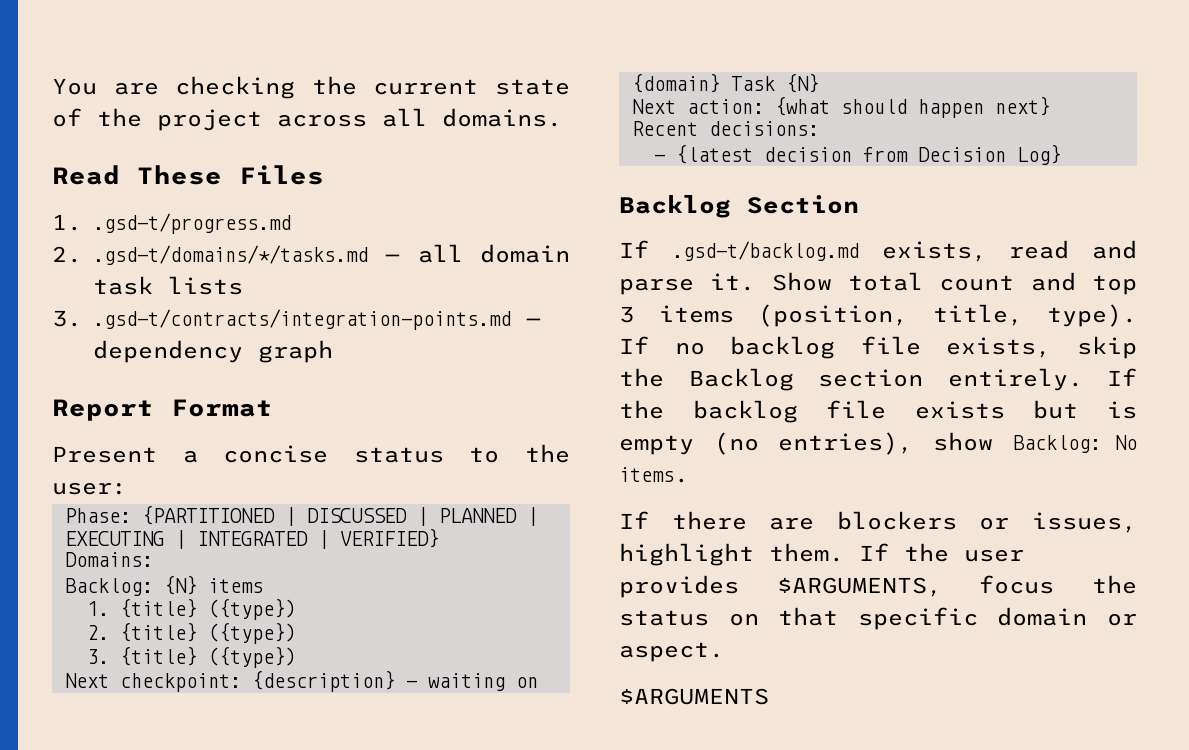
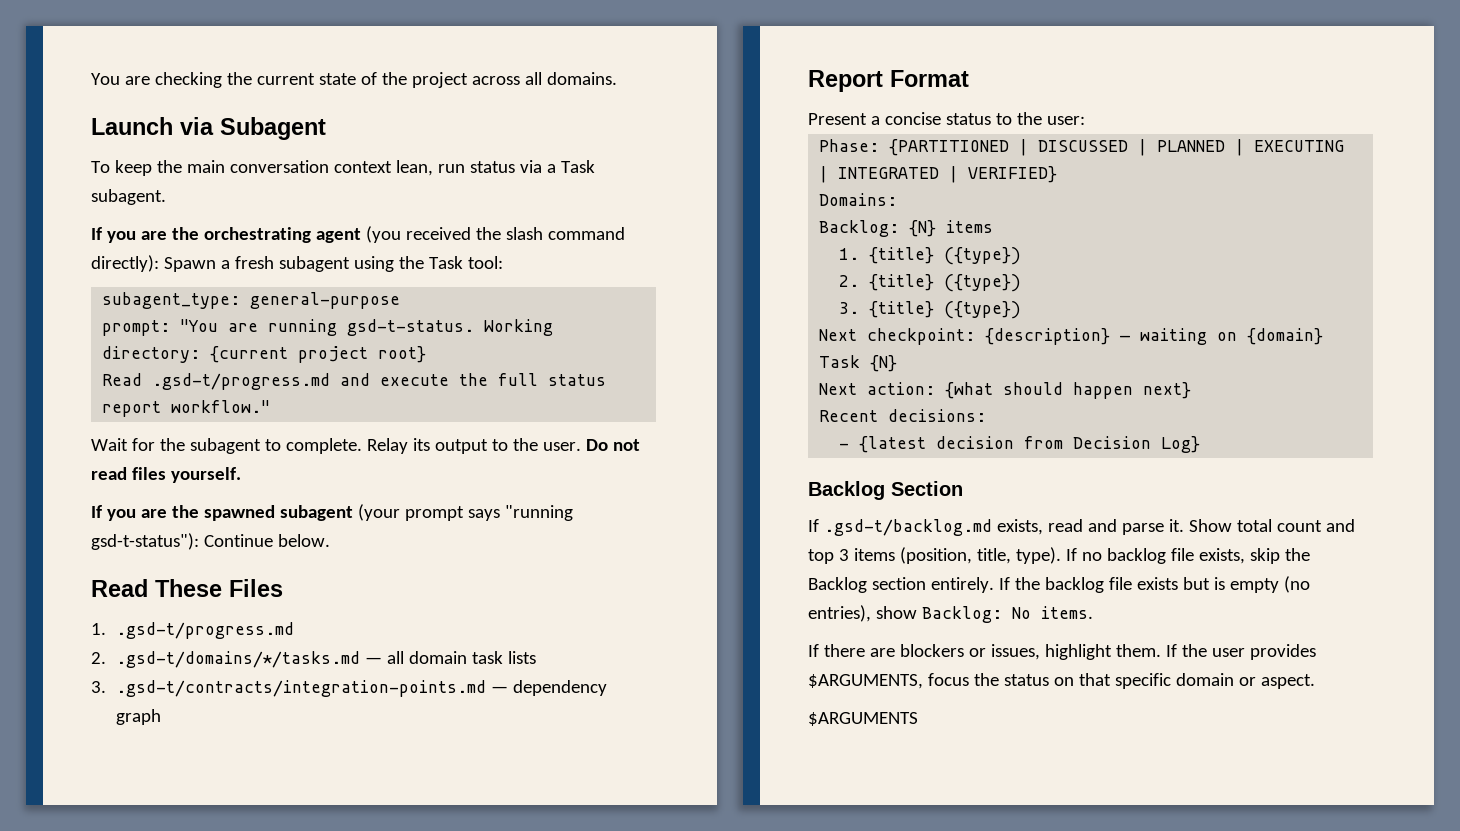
+ Launch via Subagent
+ To keep the main conversation context lean, run status via a Task subagent.
+ If you are the orchestrating agent (you received the slash command directly): Spawn a fresh subagent using the Task tool:
+ subagent_type: general-purpose
+ prompt: "You are running gsd-t-status. Working directory: {current project root}
+ Read .gsd-t/progress.md and execute the full status report workflow."
+ Wait for the subagent to complete. Relay its output to the user. Do not read files yourself.
+ If you are the spawned subagent (your prompt says "running gsd-t-status"): Continue below.

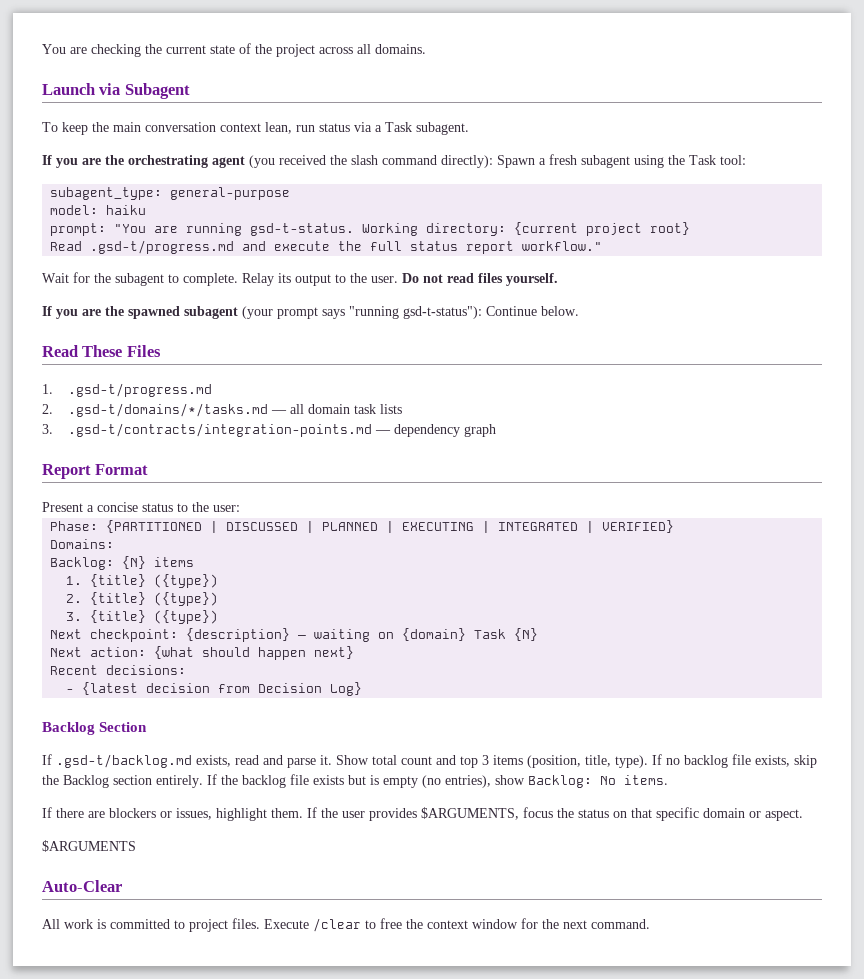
+ model: haiku
+ Auto-Clear
+ All work is committed to project files. Execute /clear to free the context window for the next command.

